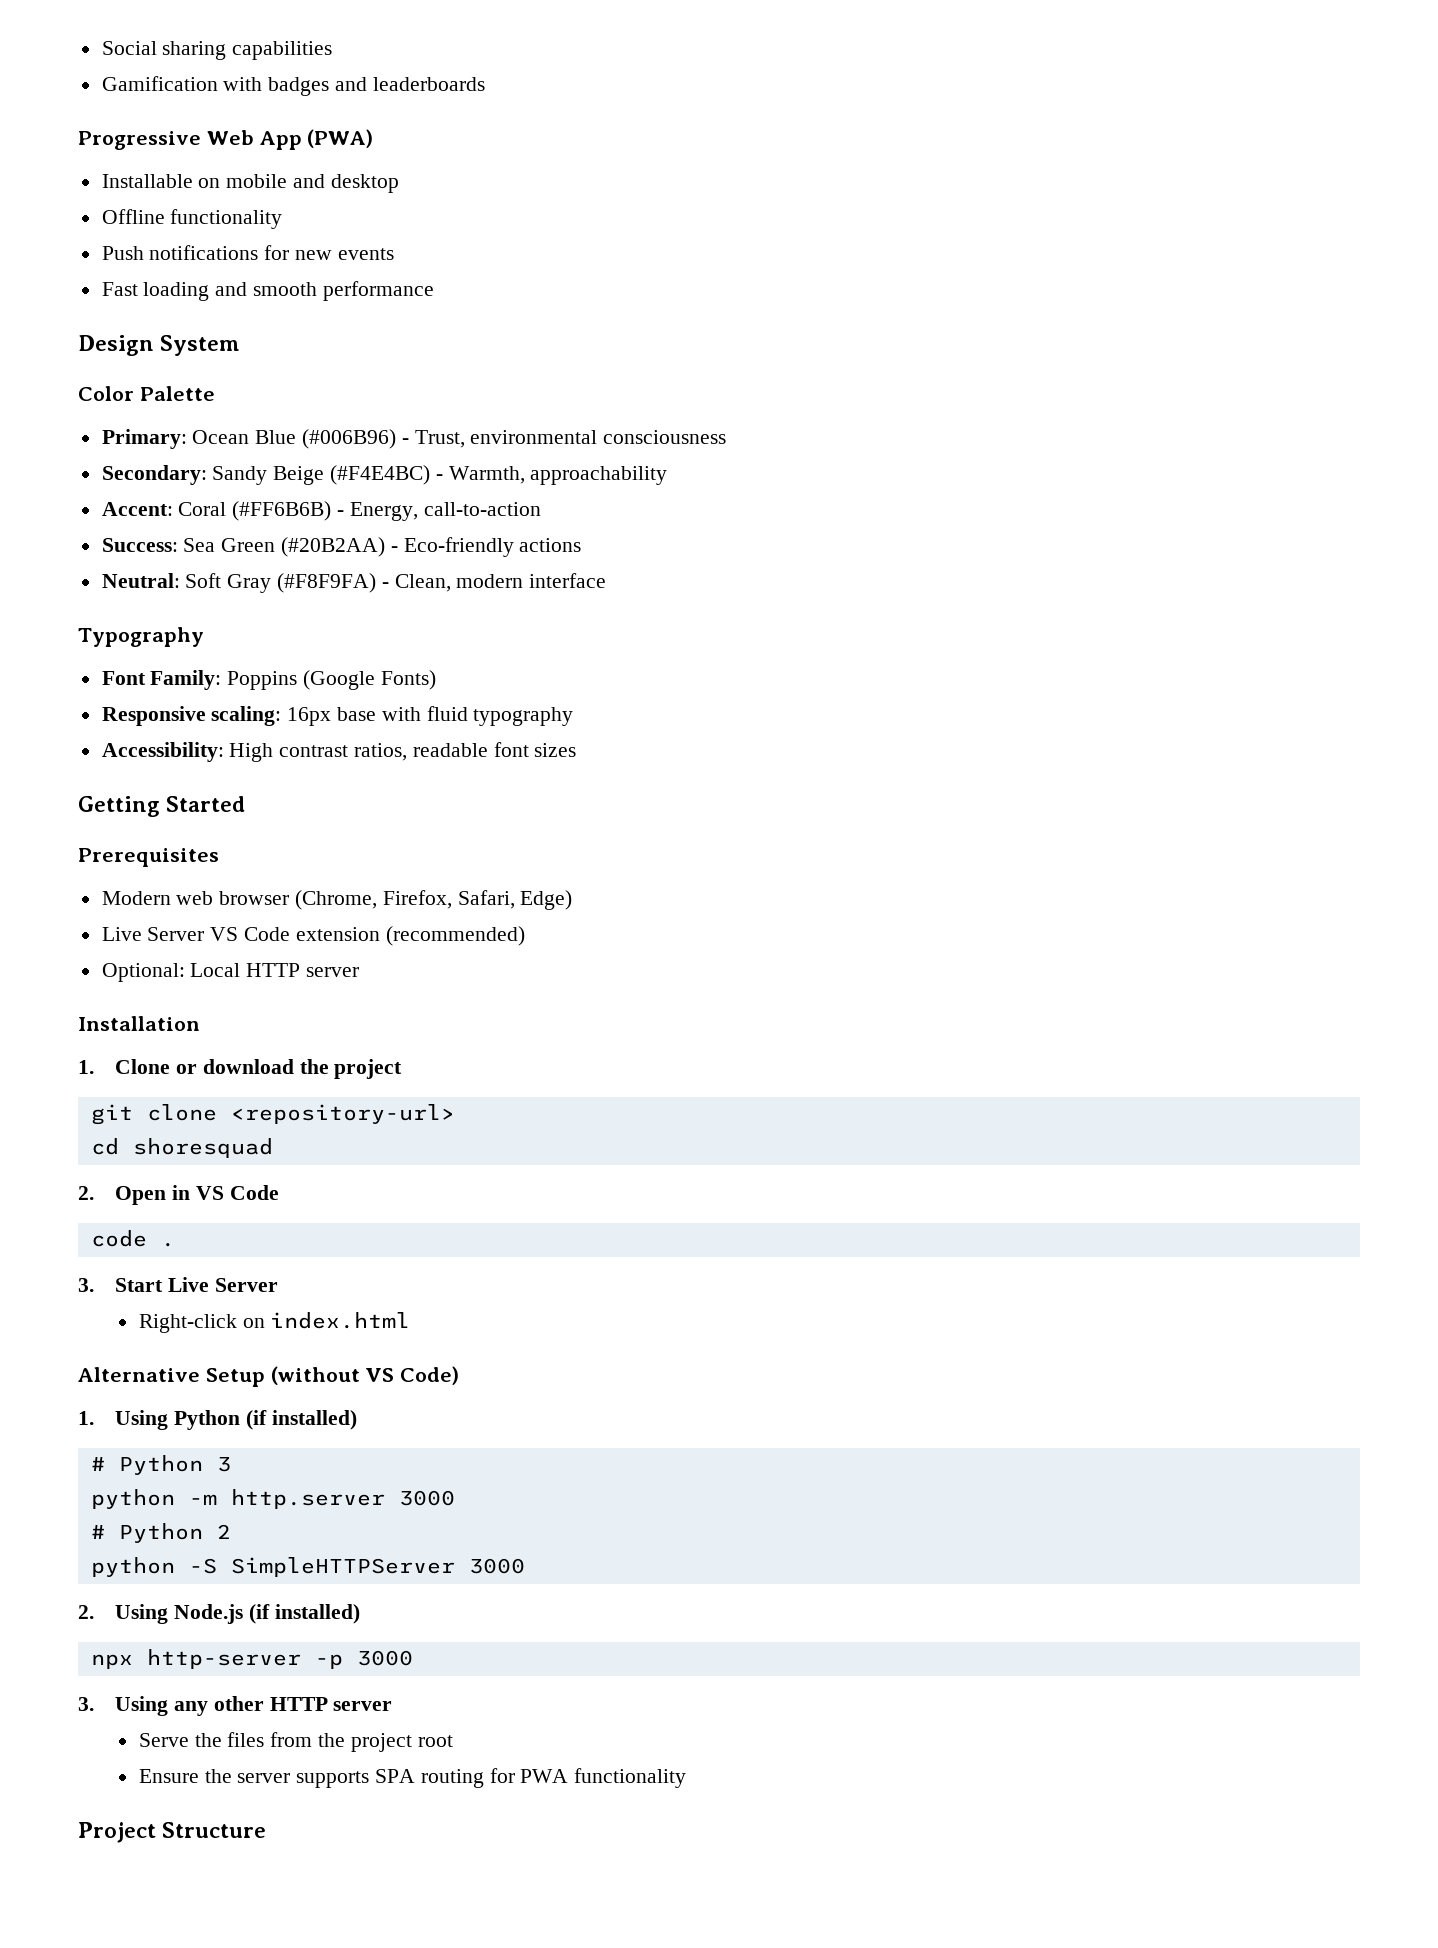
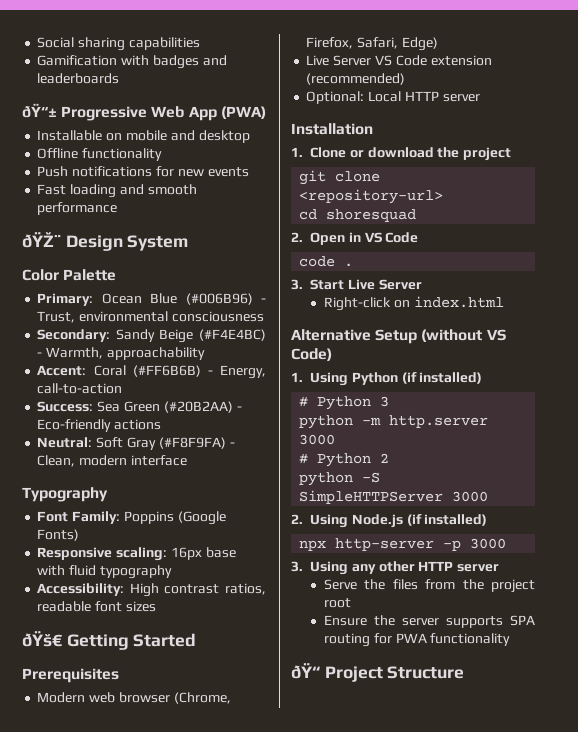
- Progressive Web App (PWA)
+ ðŸ“± Progressive Web App (PWA)
- Design System
+ ðŸŽ¨ Design System
- Getting Started
+ ðŸš€ Getting Started
- Project Structure
+ ðŸ“ Project Structure

